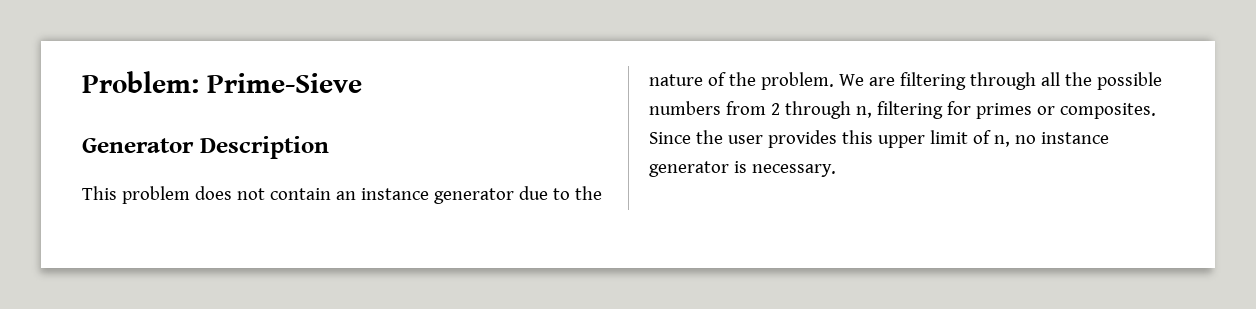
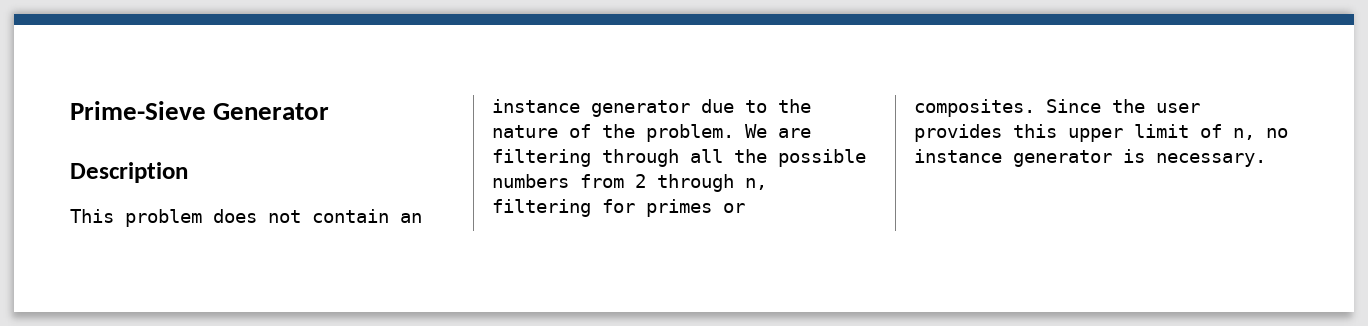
- Problem: Prime-Sieve
- Generator Description
+ Prime-Sieve Generator
+ Description

